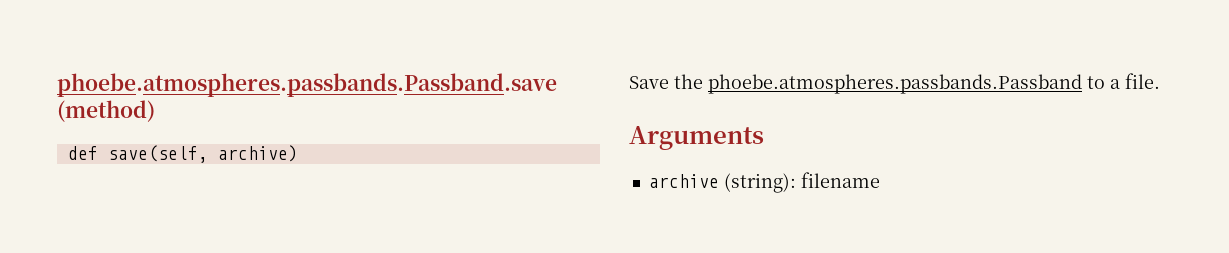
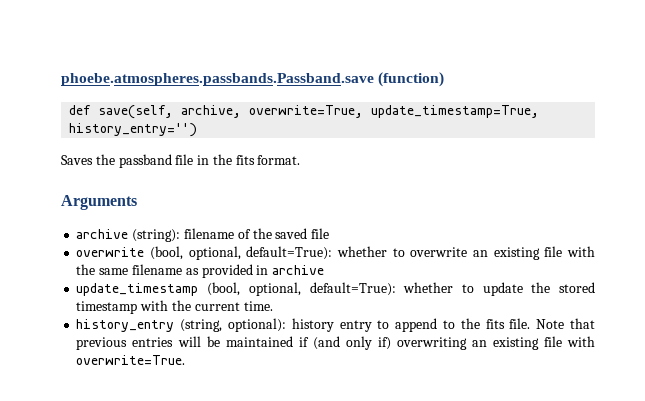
- phoebe.atmospheres.passbands.Passband.save (method)
+ phoebe.atmospheres.passbands.Passband.save (function)
- def save(self, archive)
- Save the phoebe.atmospheres.passbands.Passband to a file.
+ def save(self, archive, overwrite=True, update_timestamp=True, history_entry='')
+ Saves the passband file in the fits format.
  Arguments
- archive (string): filename
+ archive (string): filename of the saved file
+ overwrite (bool, optional, default=True): whether to overwrite an existing file with the same filename as provided in archive
+ update_timestamp (bool, optional, default=True): whether to update the stored timestamp with the current time.
+ history_entry (string, optional): history entry to append to the fits file. Note that previous entries will be maintained if (and only if) overwriting an existing file with overwrite=True.

